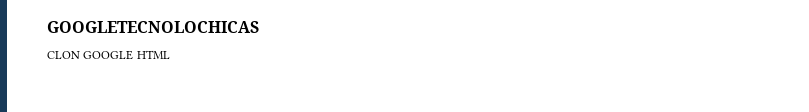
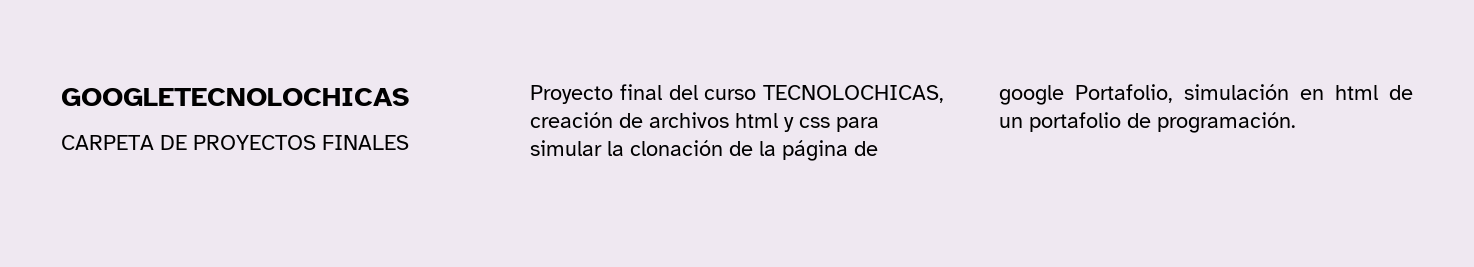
- CLON GOOGLE HTML
+ CARPETA DE PROYECTOS FINALES Proyecto final del curso TECNOLOCHICAS, creación de archivos html y css para simular la clonación de la página de google Portafolio, simulación en html de un portafolio de programación.

